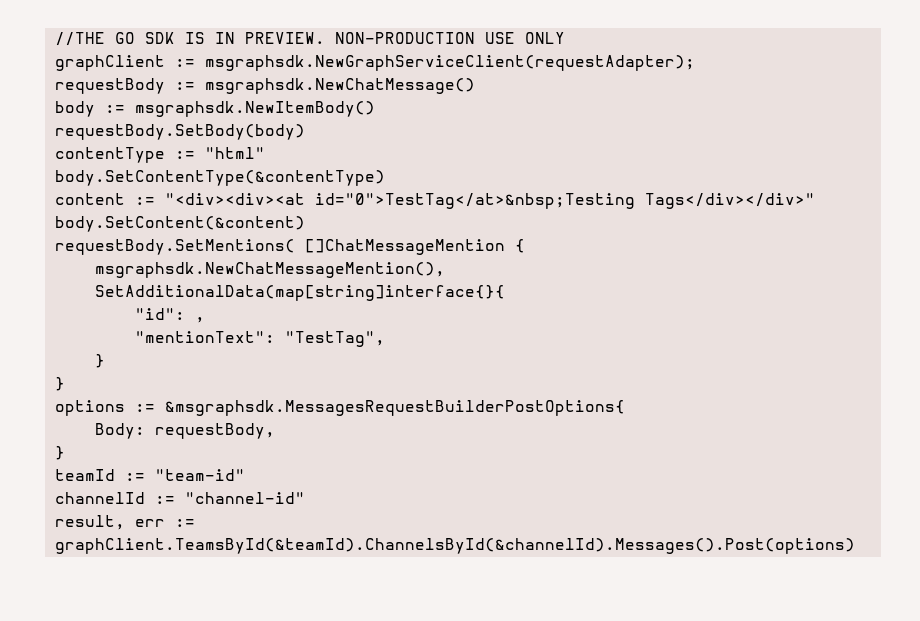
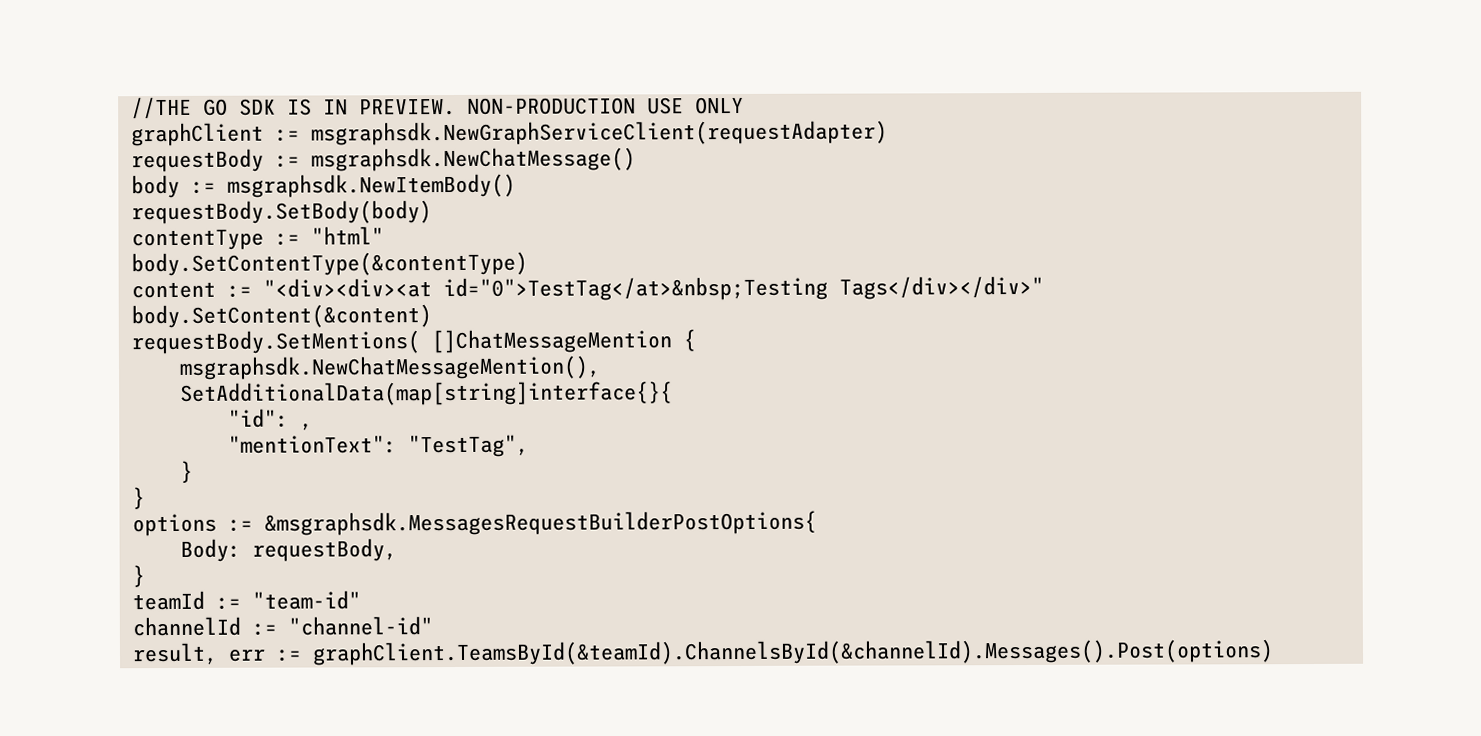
- graphClient := msgraphsdk.NewGraphServiceClient(requestAdapter);
+ graphClient := msgraphsdk.NewGraphServiceClient(requestAdapter)

